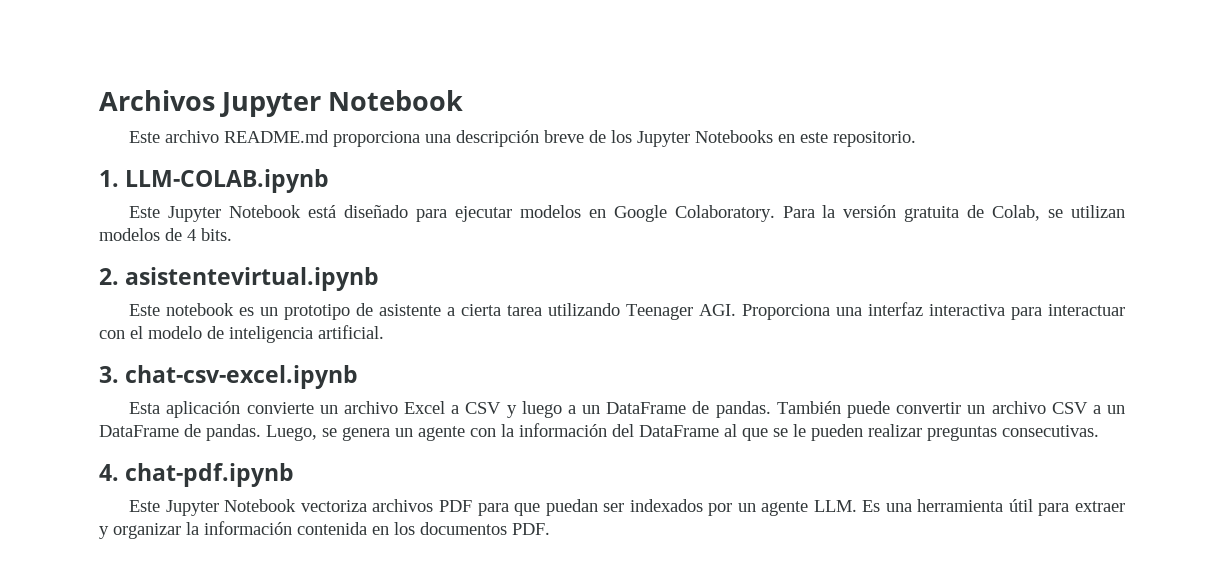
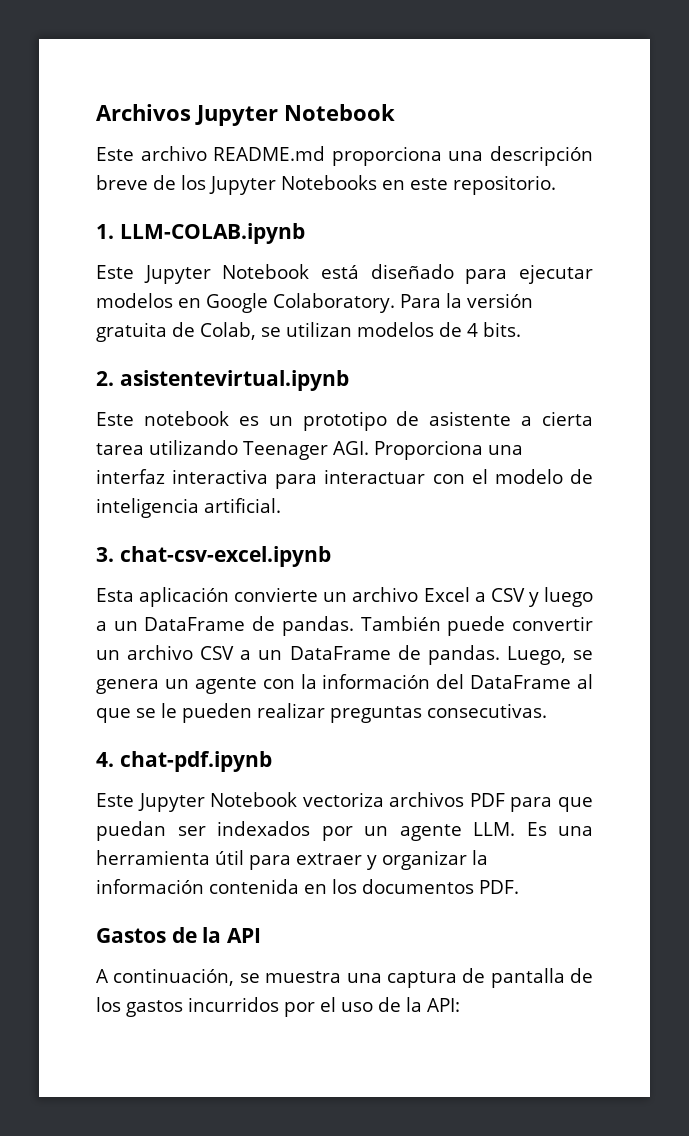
+ Gastos de la API
+ A continuación, se muestra una captura de pantalla de los gastos incurridos por el uso de la API:

